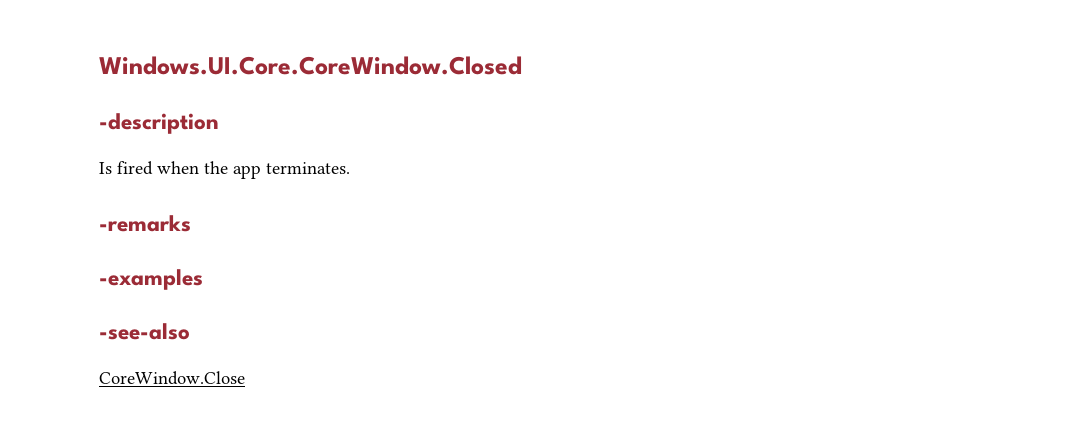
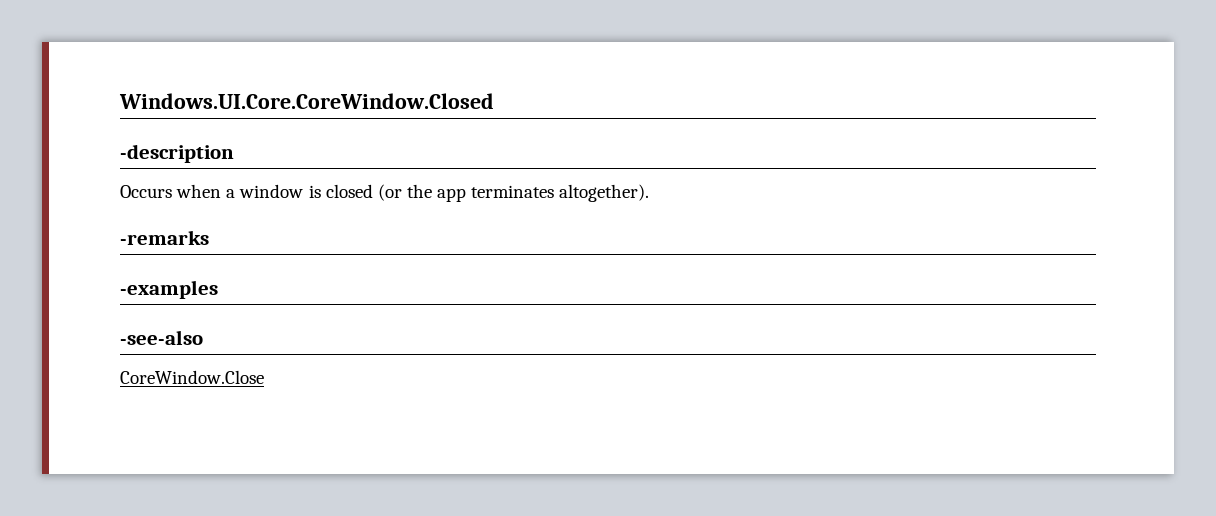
- Is fired when the app terminates.
+ Occurs when a window is closed (or the app terminates altogether).

